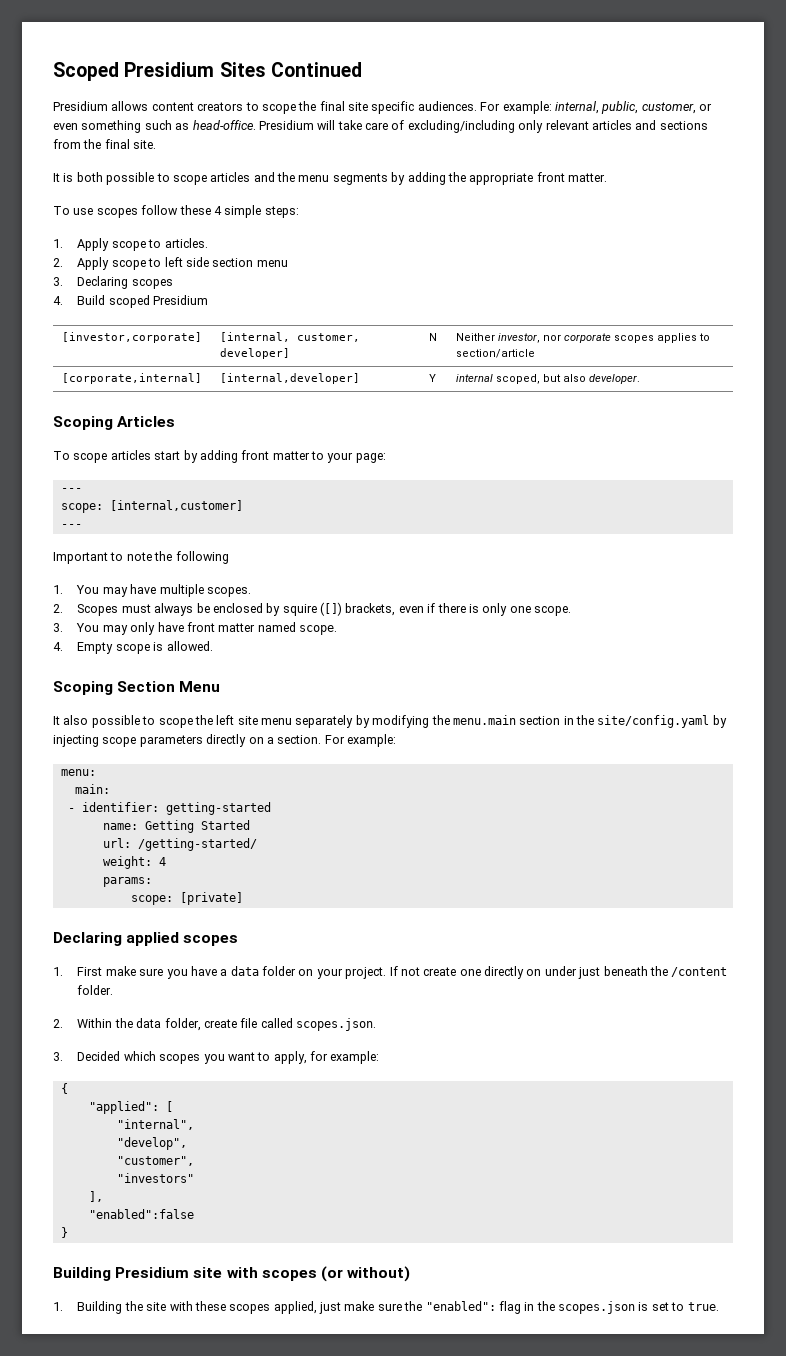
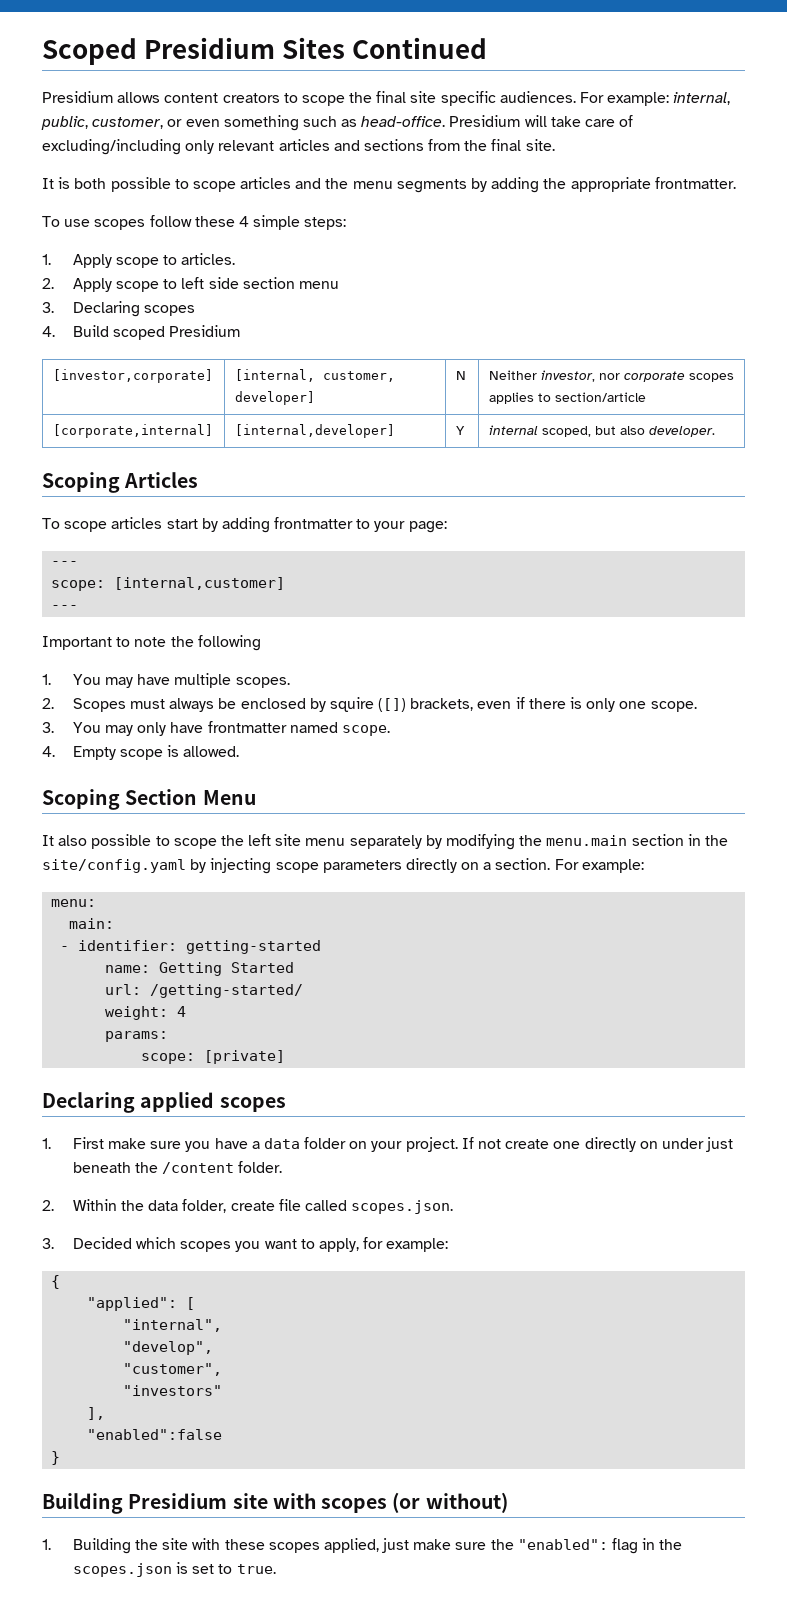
- It is both possible to scope articles and the menu segments by adding the appropriate front matter.
+ It is both possible to scope articles and the menu segments by adding the appropriate frontmatter.
- To scope articles start by adding front matter to your page:
+ To scope articles start by adding frontmatter to your page:
- 3. You may only have front matter named scope.
+ 3. You may only have frontmatter named scope.

